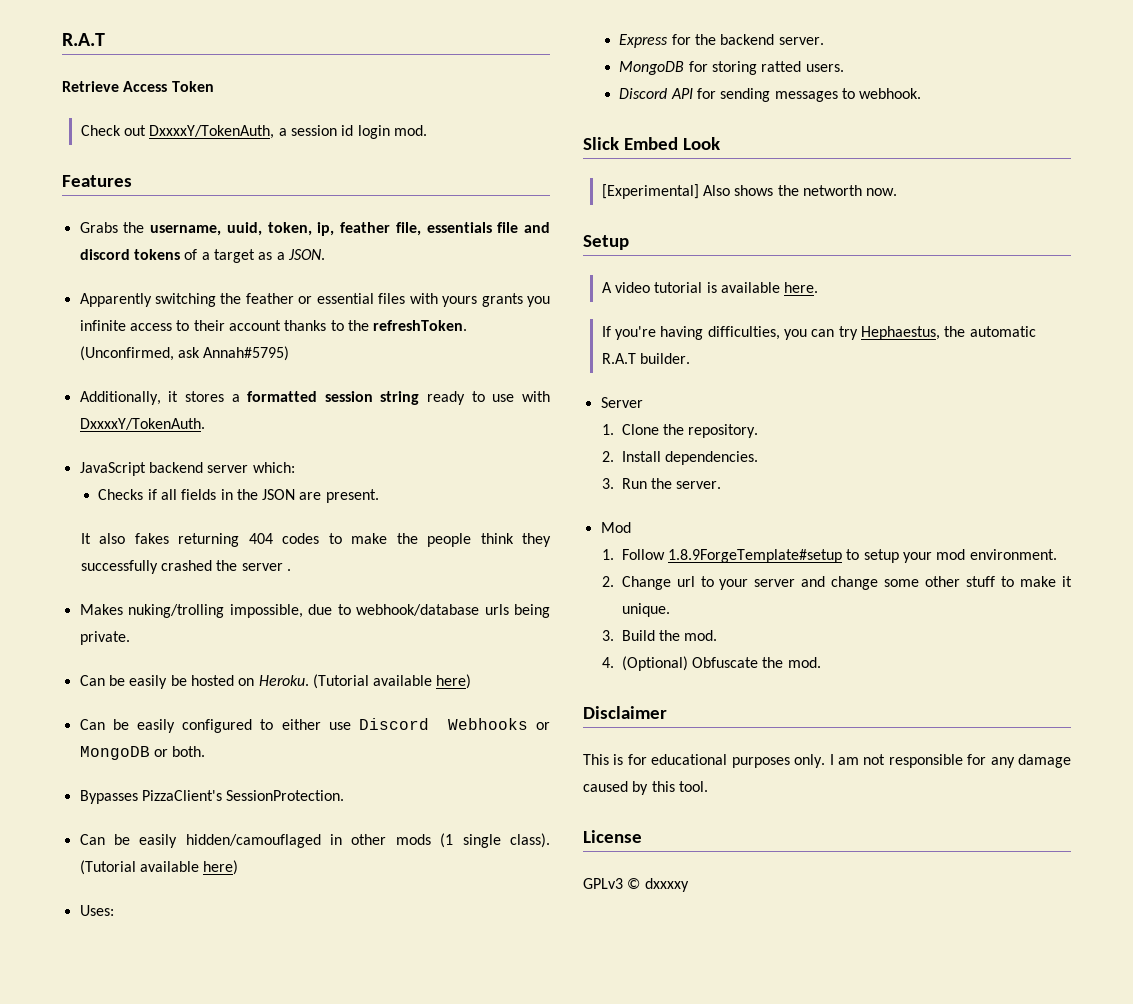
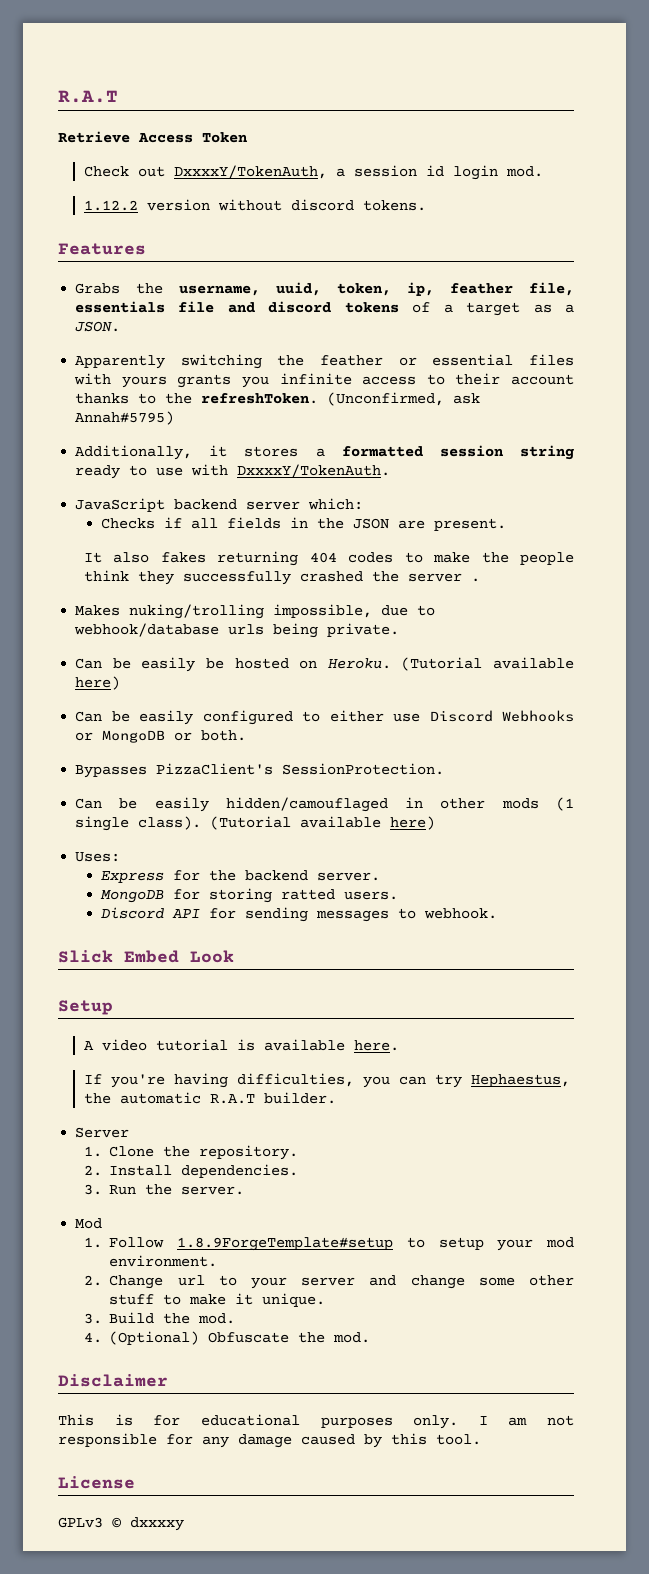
+ 1.12.2 version without discord tokens.
- [Experimental] Also shows the networth now.

